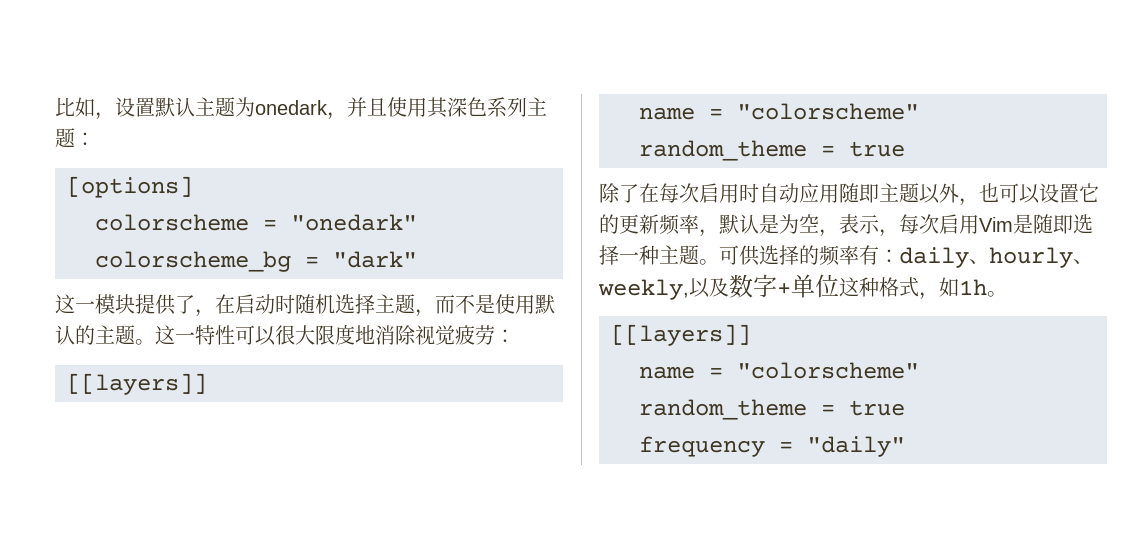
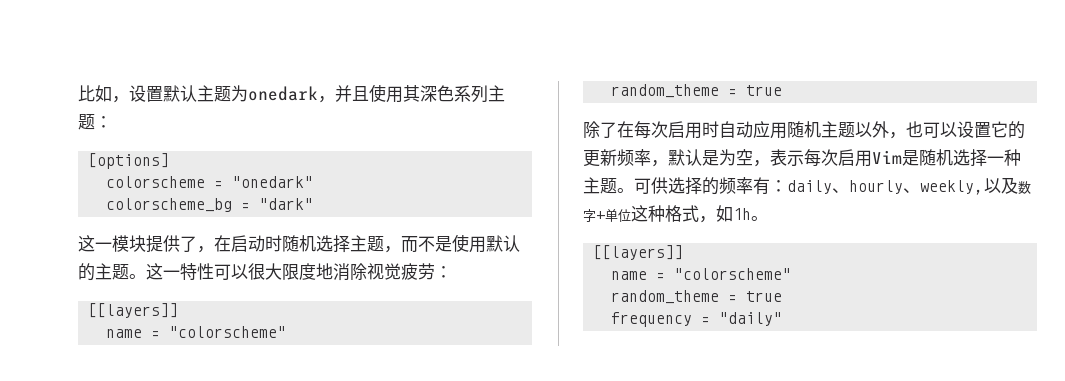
- 除了在每次启用时自动应用随即主题以外，也可以设置它的更新频率，默认是为空，表示，每次启用Vim是随即选择一种主题。
+ 除了在每次启用时自动应用随机主题以外，也可以设置它的更新频率，默认是为空，表示每次启用Vim是随机选择一种主题。

